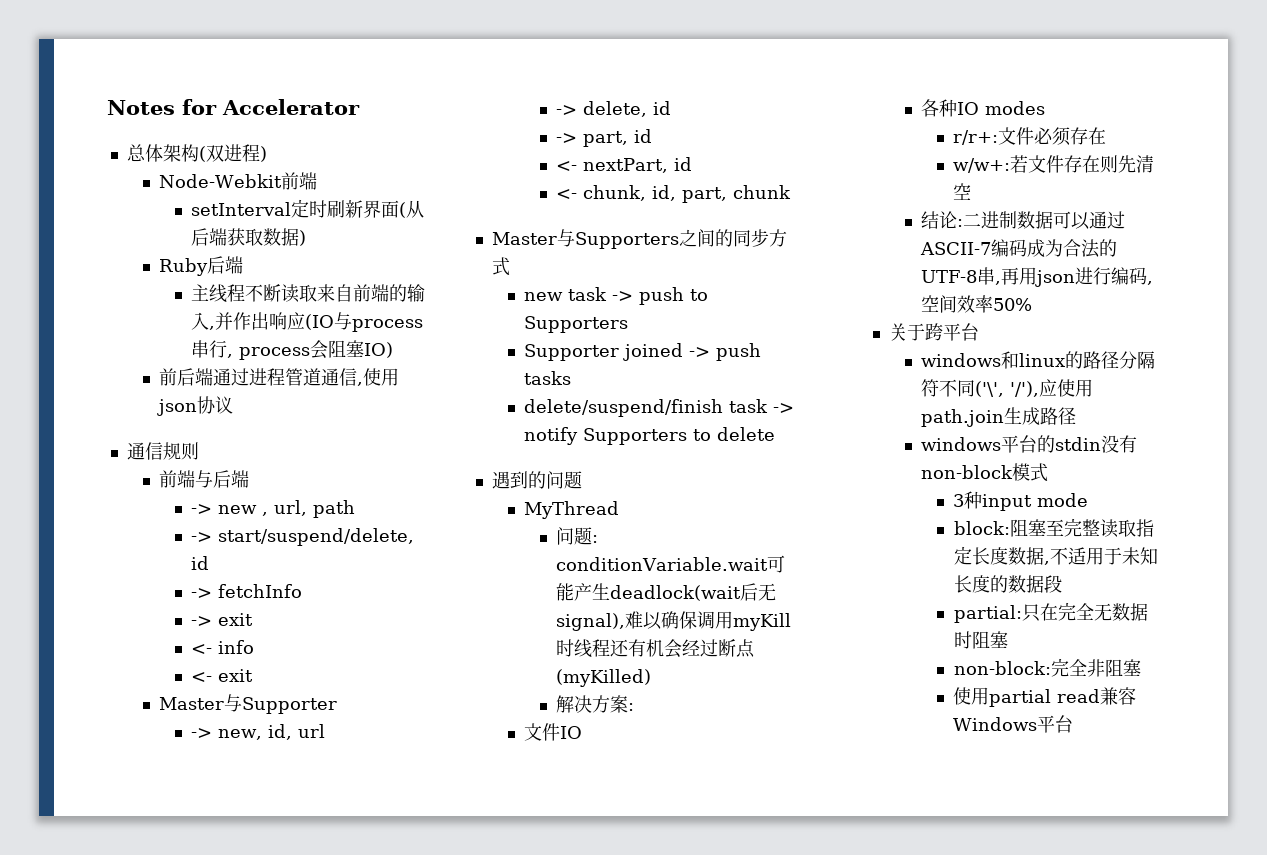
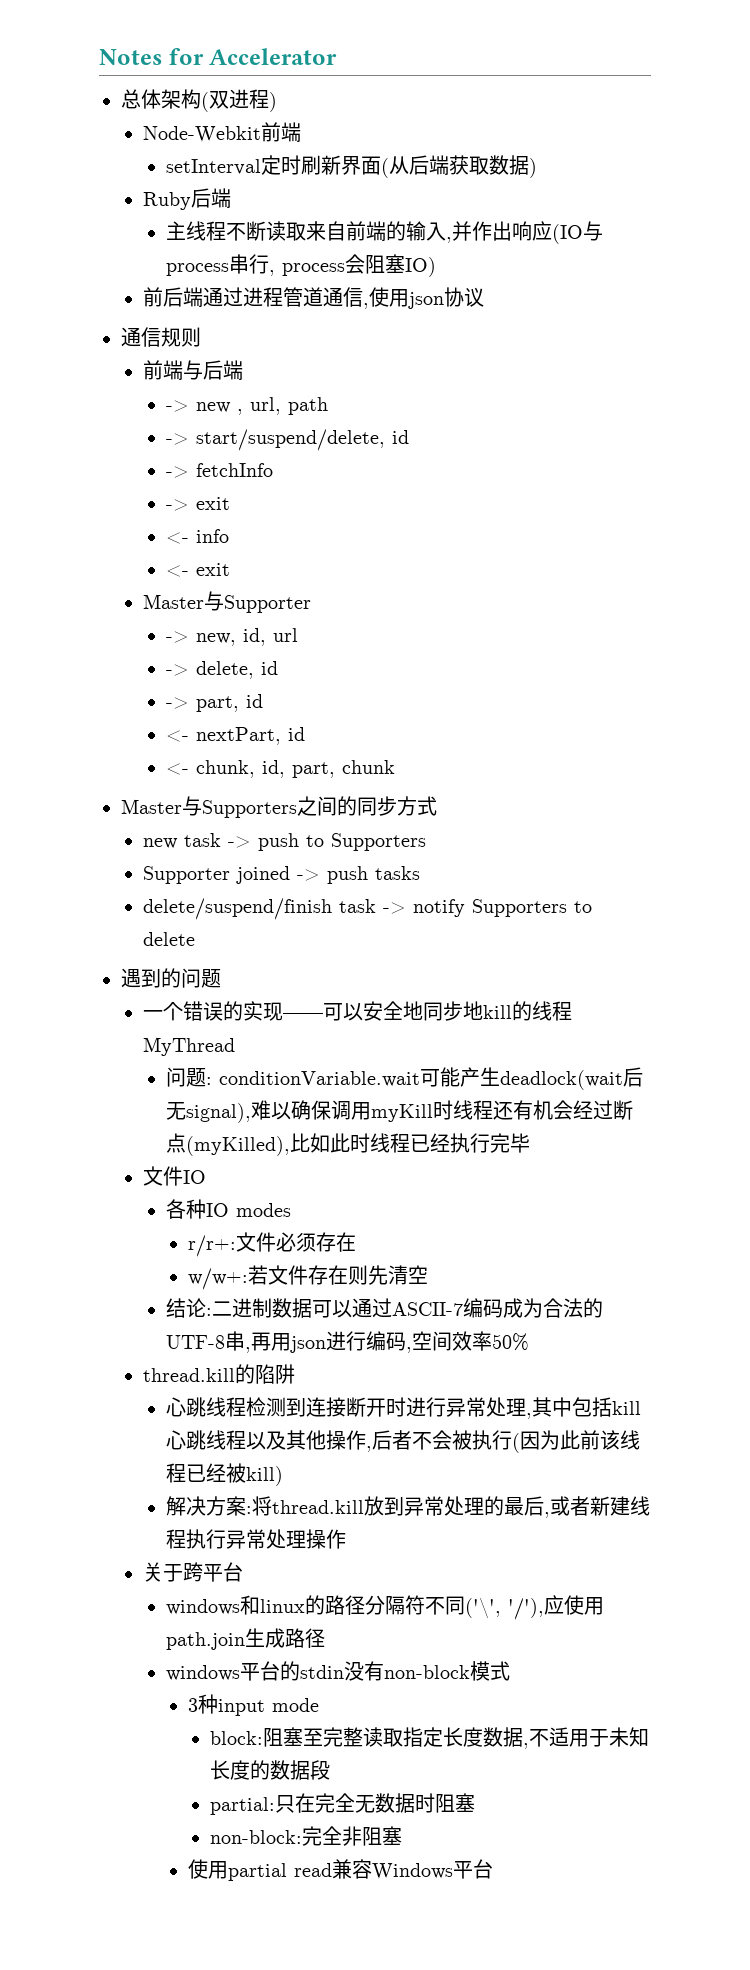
- MyThread
+ 一个错误的实现——可以安全地同步地kill的线程MyThread
- 问题: conditionVariable.wait可能产生deadlock(wait后无signal),难以确保调用myKill时线程还有机会经过断点(myKilled)
- 解决方案:
+ 问题: conditionVariable.wait可能产生deadlock(wait后无signal),难以确保调用myKill时线程还有机会经过断点(myKilled),比如此时线程已经执行完毕
+ thread.kill的陷阱
+ 心跳线程检测到连接断开时进行异常处理,其中包括kill心跳线程以及其他操作,后者不会被执行(因为此前该线程已经被kill)
+ 解决方案:将thread.kill放到异常处理的最后,或者新建线程执行异常处理操作

